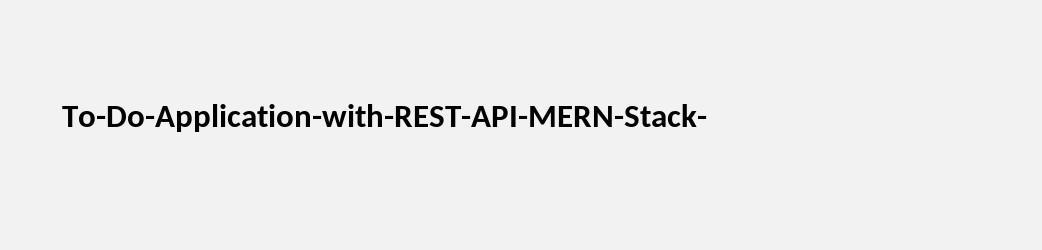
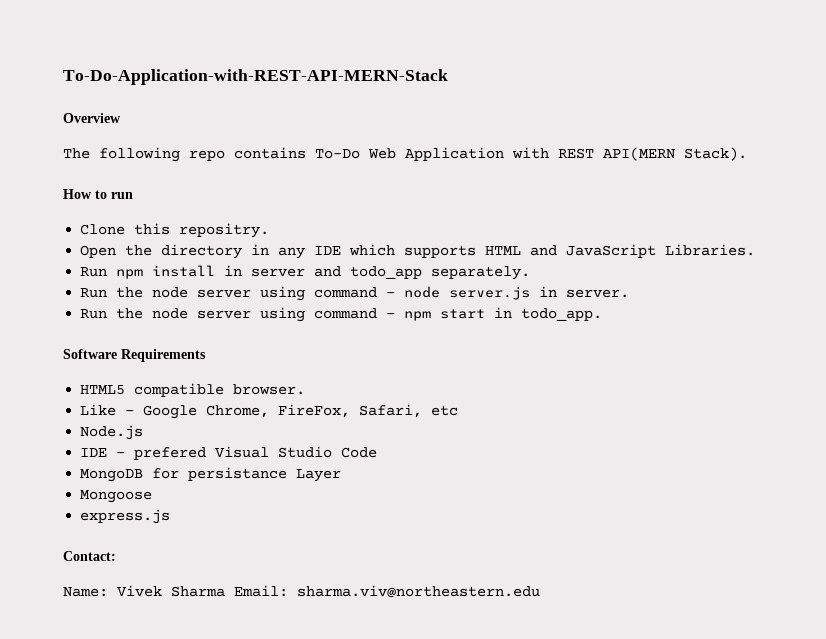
- To-Do-Application-with-REST-API-MERN-Stack-
+ To-Do-Application-with-REST-API-MERN-Stack
+ Overview
+ The following repo contains To-Do Web Application with REST API(MERN Stack).
+ How to run
+ Clone this repositry.
+ Open the directory in any IDE which supports HTML and JavaScript Libraries.
+ Run npm install in server and todo_app separately.
+ Run the node server using command - node server.js in server.
+ Run the node server using command - npm start in todo_app.
+ Software Requirements
+ HTML5 compatible browser.
+ Like - Google Chrome, FireFox, Safari, etc
+ Node.js
+ IDE - prefered Visual Studio Code
+ MongoDB for persistance Layer
+ Mongoose
+ express.js
+ Contact:
+ Name: Vivek Sharma Email: sharma.viv@northeastern.edu

